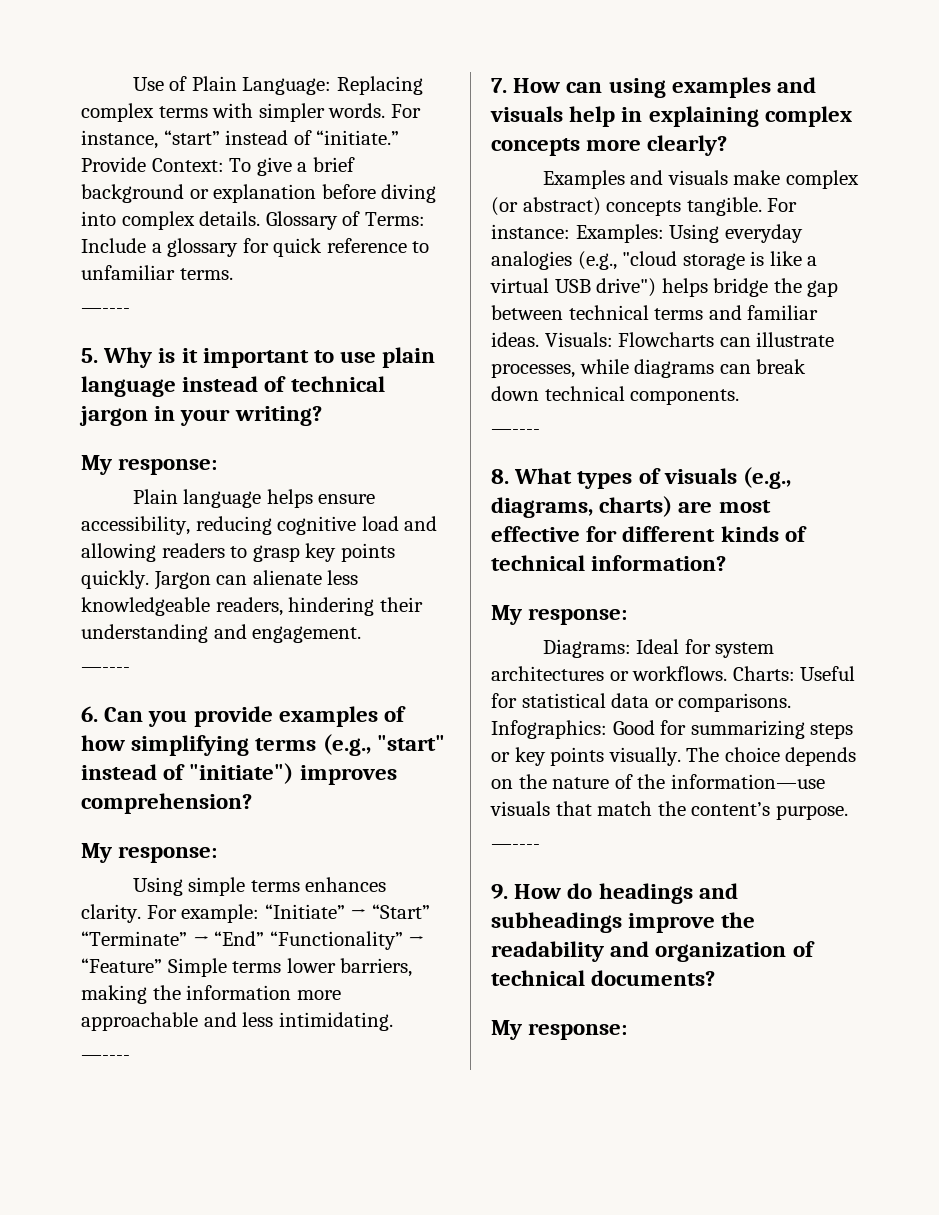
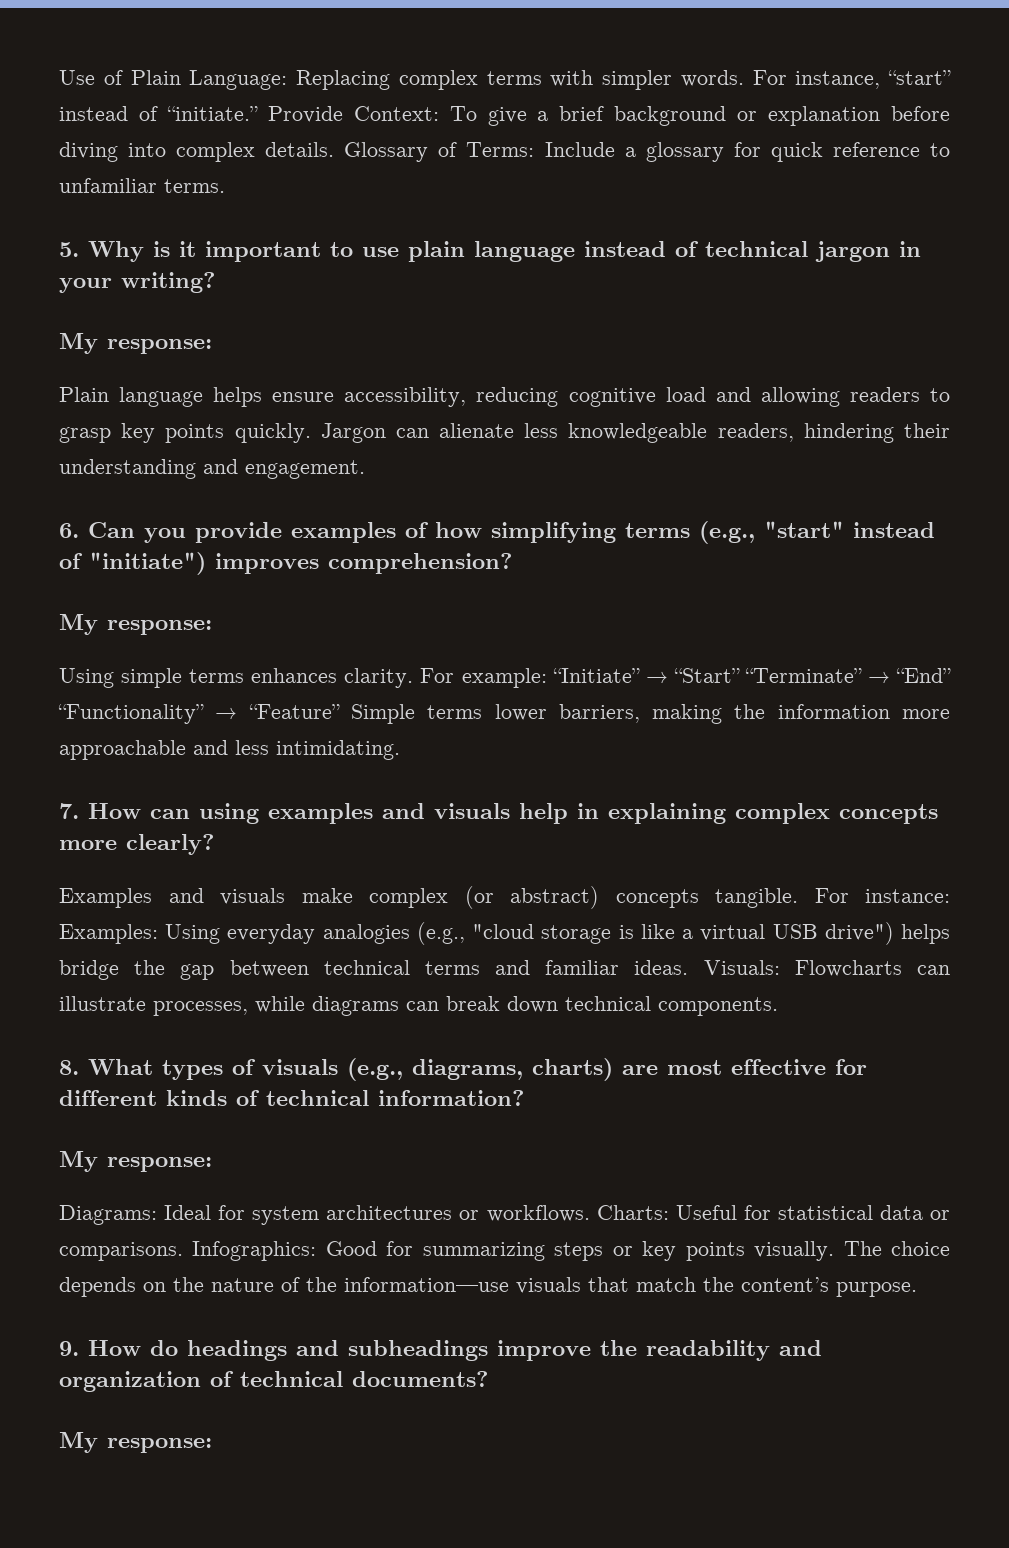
  Glossary of Terms: Include a glossary for quick reference to unfamiliar terms.
- —----
  Jargon can alienate less knowledgeable readers, hindering their understanding and engagement.
- —----
  For example: “Initiate” → “Start” “Terminate” → “End” “Functionality” → “Feature” Simple terms lower barriers, making the information more approachable and less intimidating.
- —----
  Visuals: Flowcharts can illustrate processes, while diagrams can break down technical components.
- —----
  The choice depends on the nature of the information—use visuals that match the content’s purpose.
- —----

